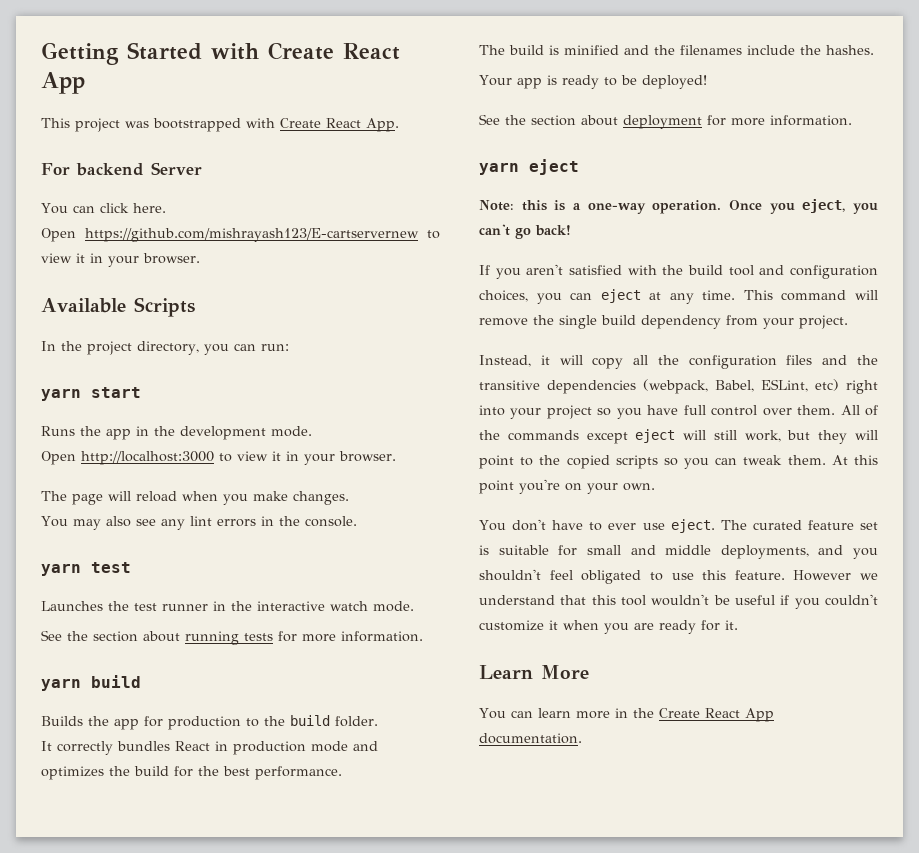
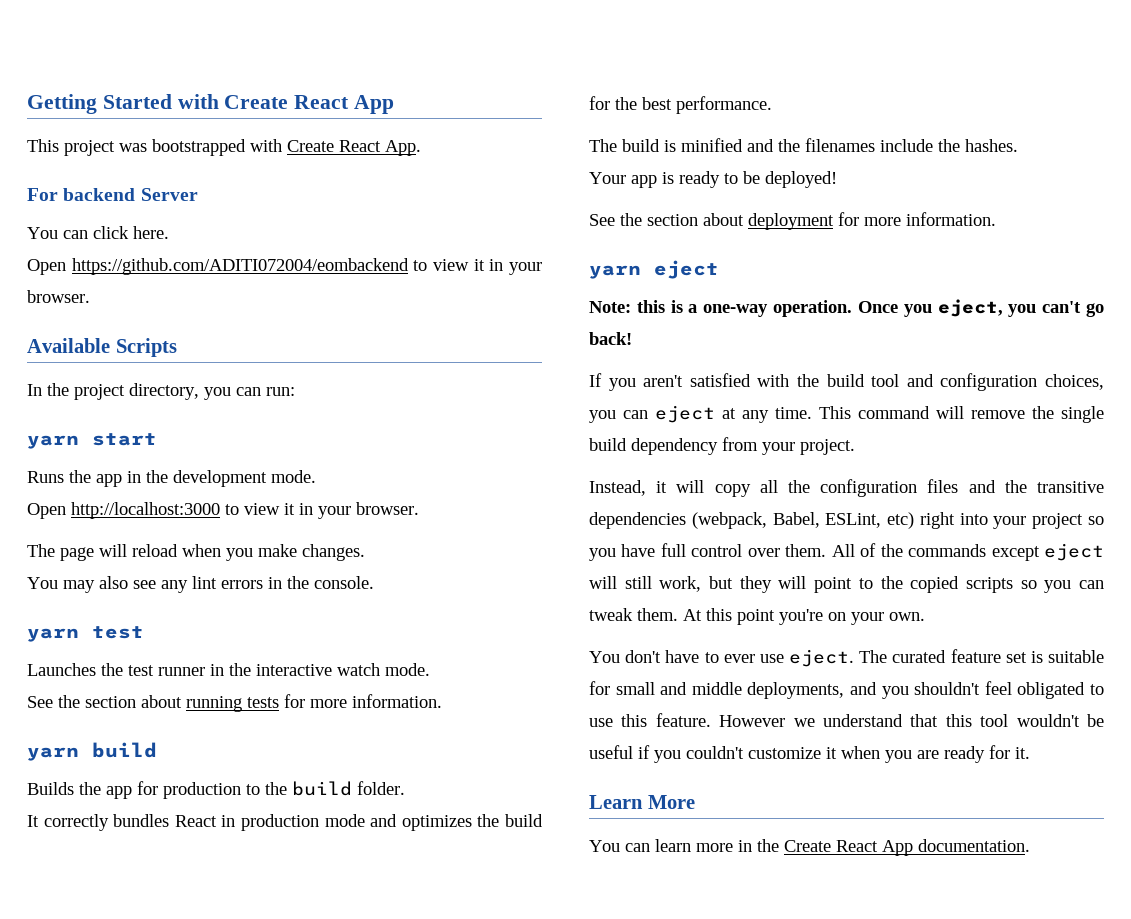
- Open https://github.com/mishrayash123/E-cartservernew to view it in your browser.
+ Open https://github.com/ADITI072004/eombackend to view it in your browser.

